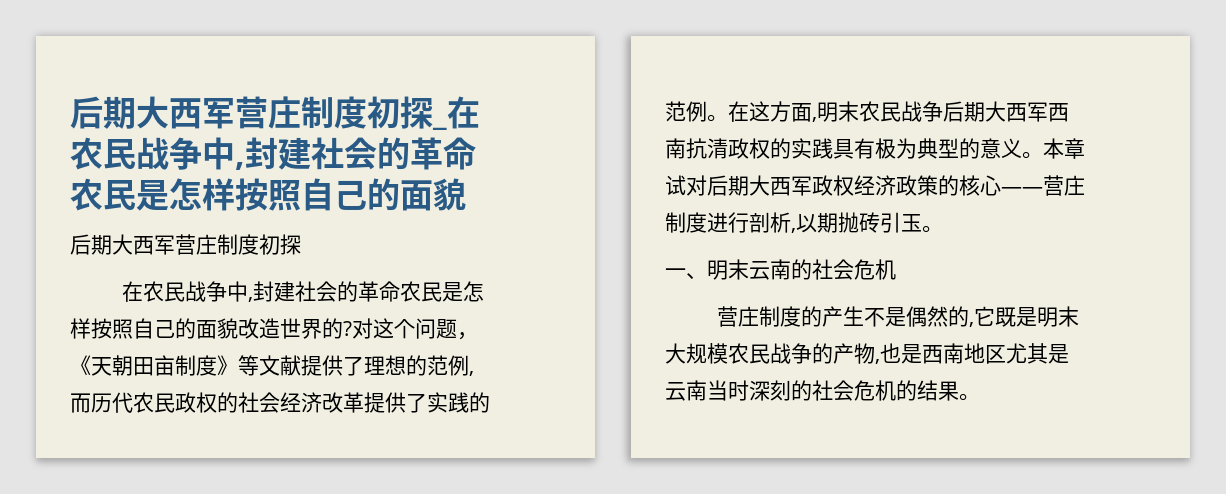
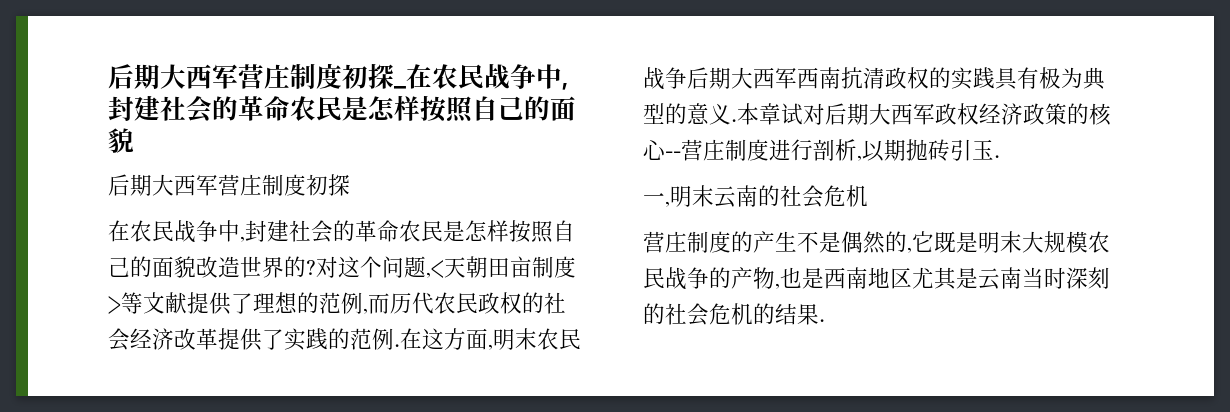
- 对这个问题，《天朝田亩制度》等文献提供了理想的范例,而历代农民政权的社会经济改革提供了实践的范例。
+ 对这个问题,<天朝田亩制度>等文献提供了理想的范例,而历代农民政权的社会经济改革提供了实践的范例.
- 在这方面,明末农民战争后期大西军西南抗清政权的实践具有极为典型的意义。
+ 在这方面,明末农民战争后期大西军西南抗清政权的实践具有极为典型的意义.
- 本章试对后期大西军政权经济政策的核心——营庄制度进行剖析,以期抛砖引玉。
+ 本章试对后期大西军政权经济政策的核心--营庄制度进行剖析,以期抛砖引玉.
- 一、明末云南的社会危机
+ 一,明末云南的社会危机
- 营庄制度的产生不是偶然的,它既是明末大规模农民战争的产物,也是西南地区尤其是云南当时深刻的社会危机的结果。
+ 营庄制度的产生不是偶然的,它既是明末大规模农民战争的产物,也是西南地区尤其是云南当时深刻的社会危机的结果.

